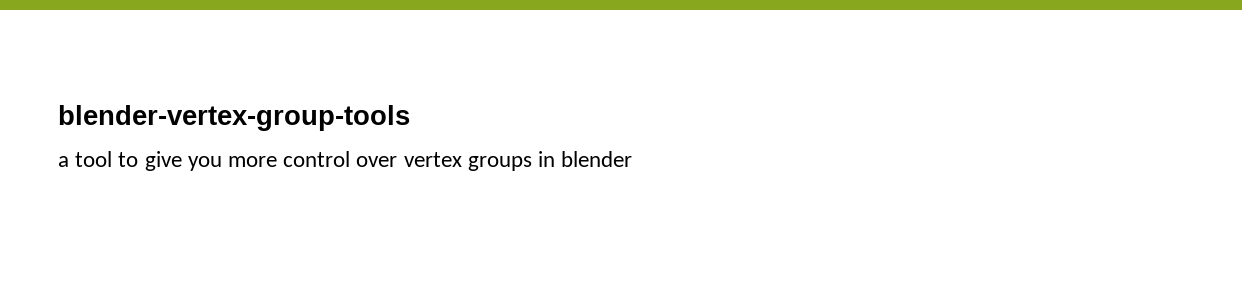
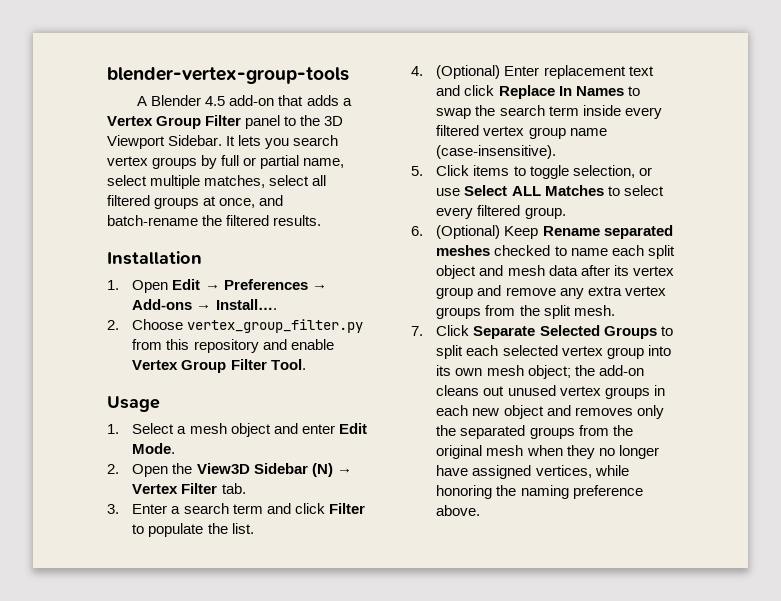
- a tool to give you more control over vertex groups in blender
+ A Blender 4.5 add-on that adds a Vertex Group Filter panel to the 3D Viewport Sidebar. It lets you search vertex groups by full or partial name, select multiple matches, select all filtered groups at once, and batch-rename the filtered results.
+ Installation
+ 1. Open Edit → Preferences → Add-ons → Install….
+ 2. Choose vertex_group_filter.py from this repository and enable Vertex Group Filter Tool.
+ Usage
+ 1. Select a mesh object and enter Edit Mode.
+ 2. Open the View3D Sidebar (N) → Vertex Filter tab.
+ 3. Enter a search term and click Filter to populate the list.
+ 4. (Optional) Enter replacement text and click Replace In Names to swap the search term inside every filtered vertex group name (case-insensitive).
+ 5. Click items to toggle selection, or use Select ALL Matches to select every filtered group.
+ 6. (Optional) Keep Rename separated meshes checked to name each split object and mesh data after its vertex group and remove any extra vertex groups from the split mesh.
+ 7. Click Separate Selected Groups to split each selected vertex group into its own mesh object; the add-on cleans out unused vertex groups in each new object and removes only the separated groups from the original mesh when they no longer have assigned vertices, while honoring the naming preference above.

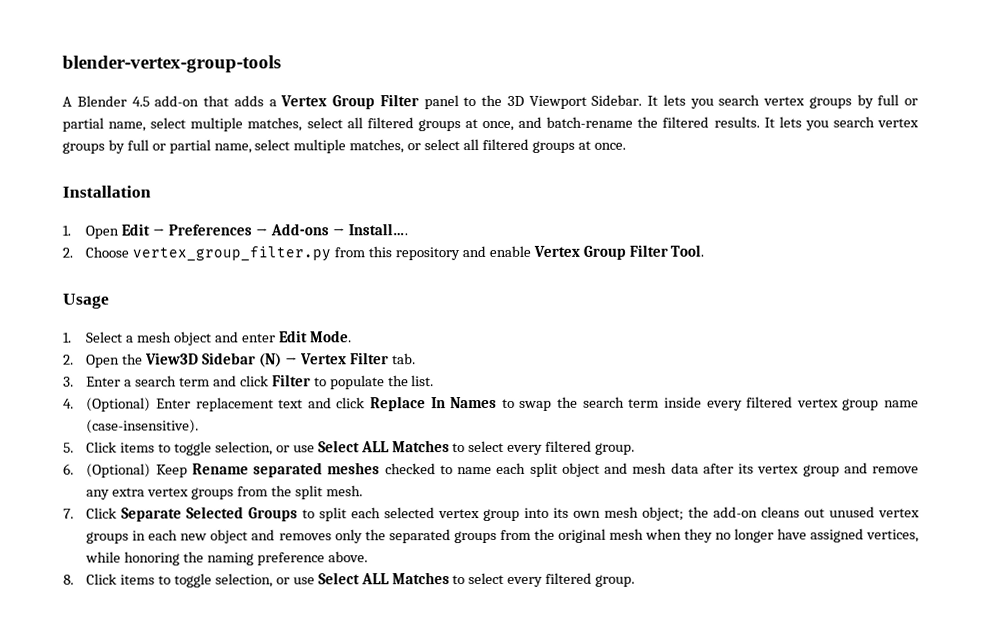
+ It lets you search vertex groups by full or partial name, select multiple matches, or select all filtered groups at once.
+ 8. Click items to toggle selection, or use Select ALL Matches to select every filtered group.

